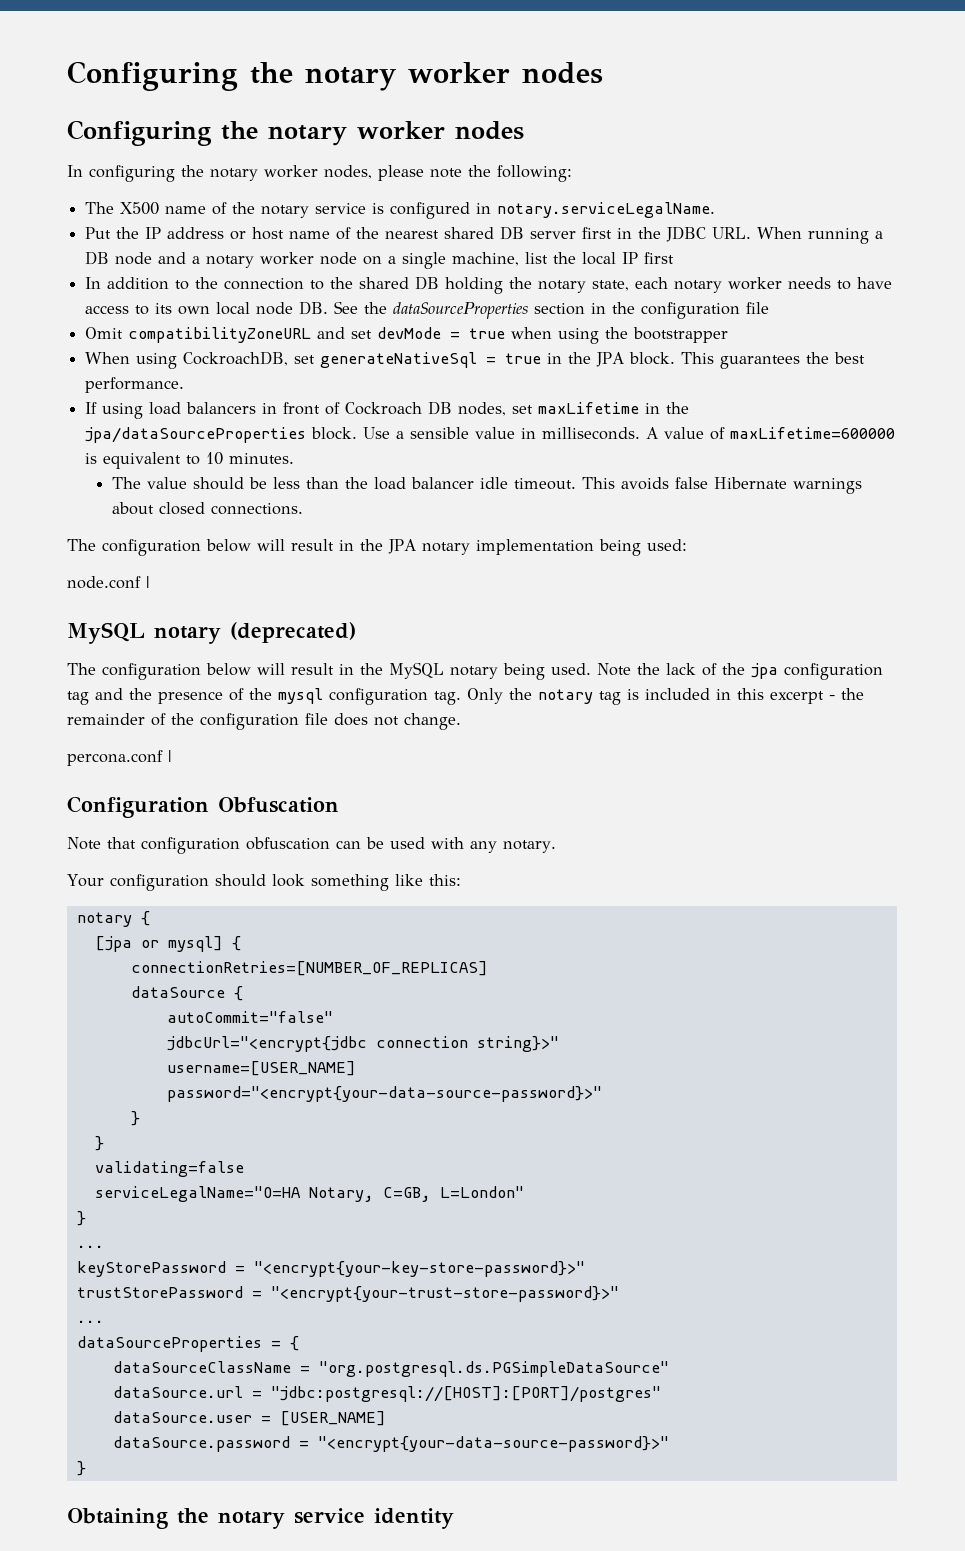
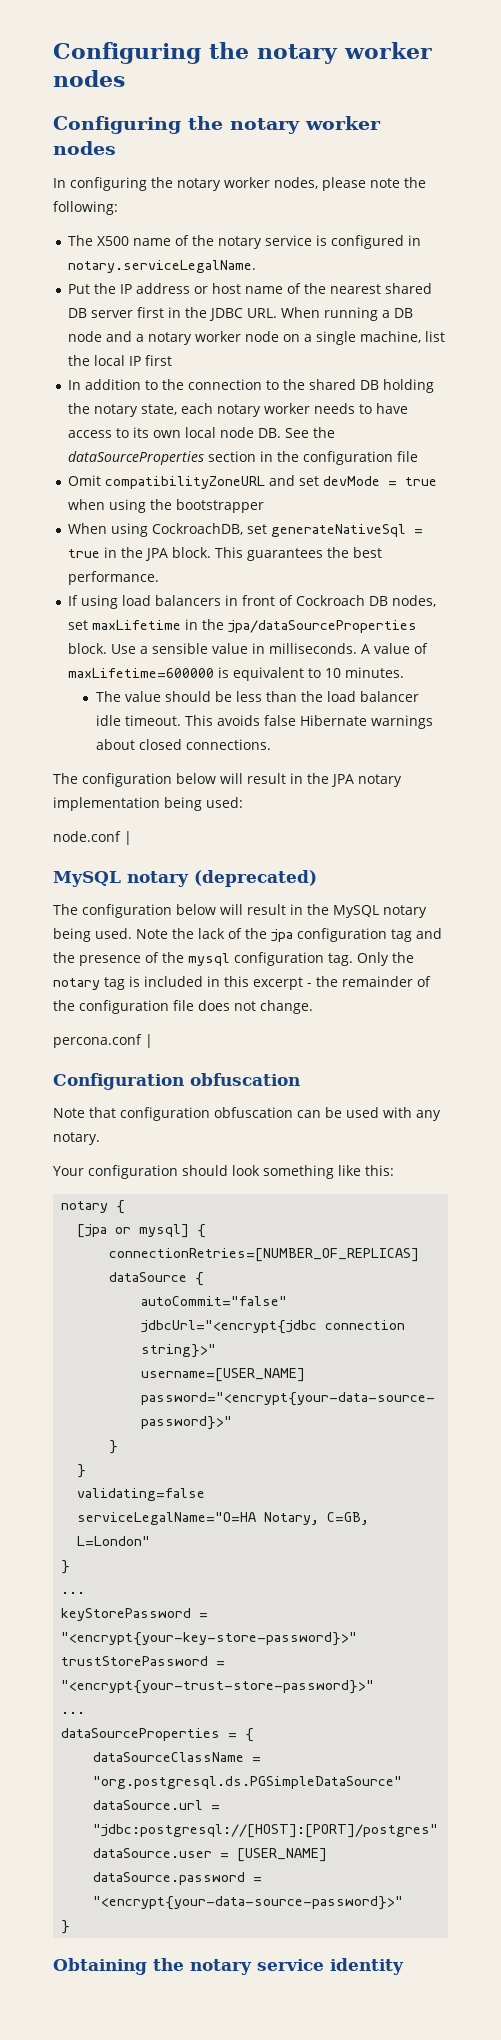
- Configuration Obfuscation
+ Configuration obfuscation

